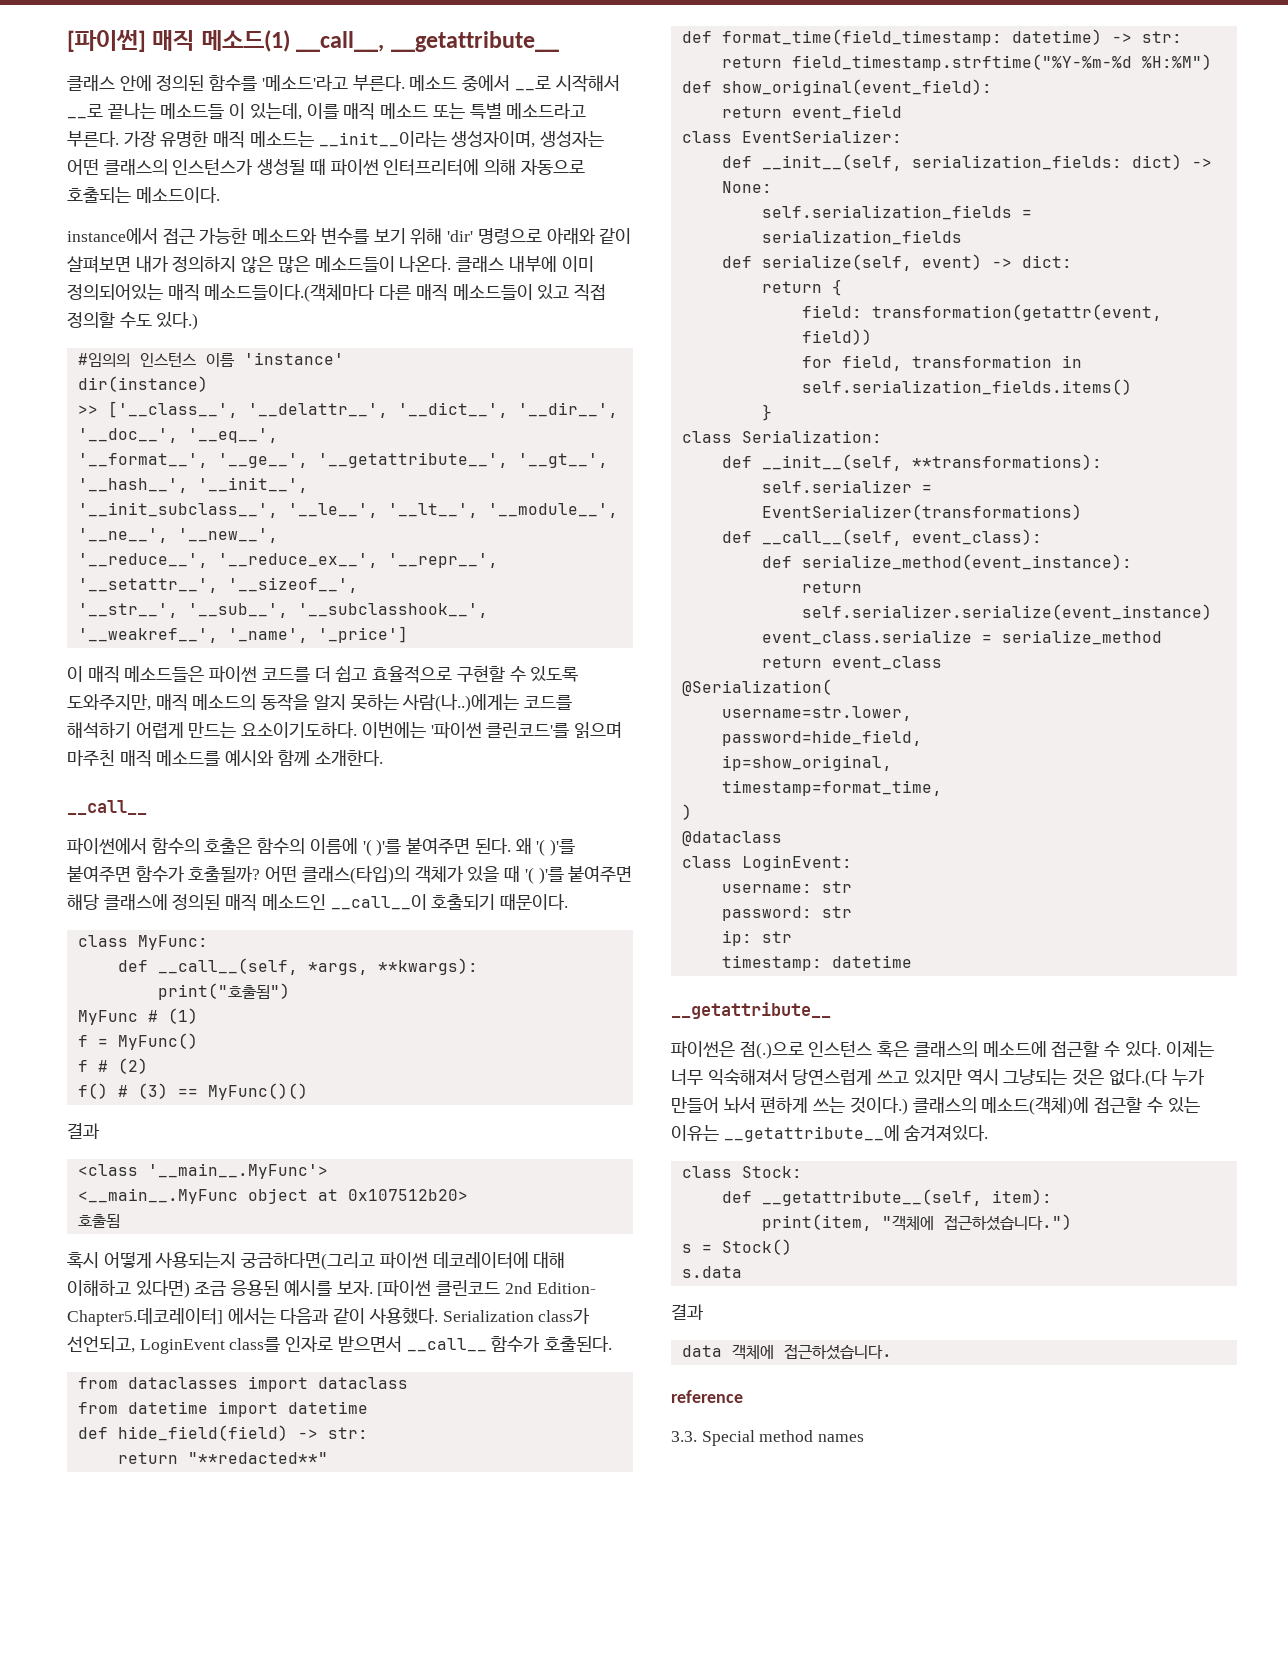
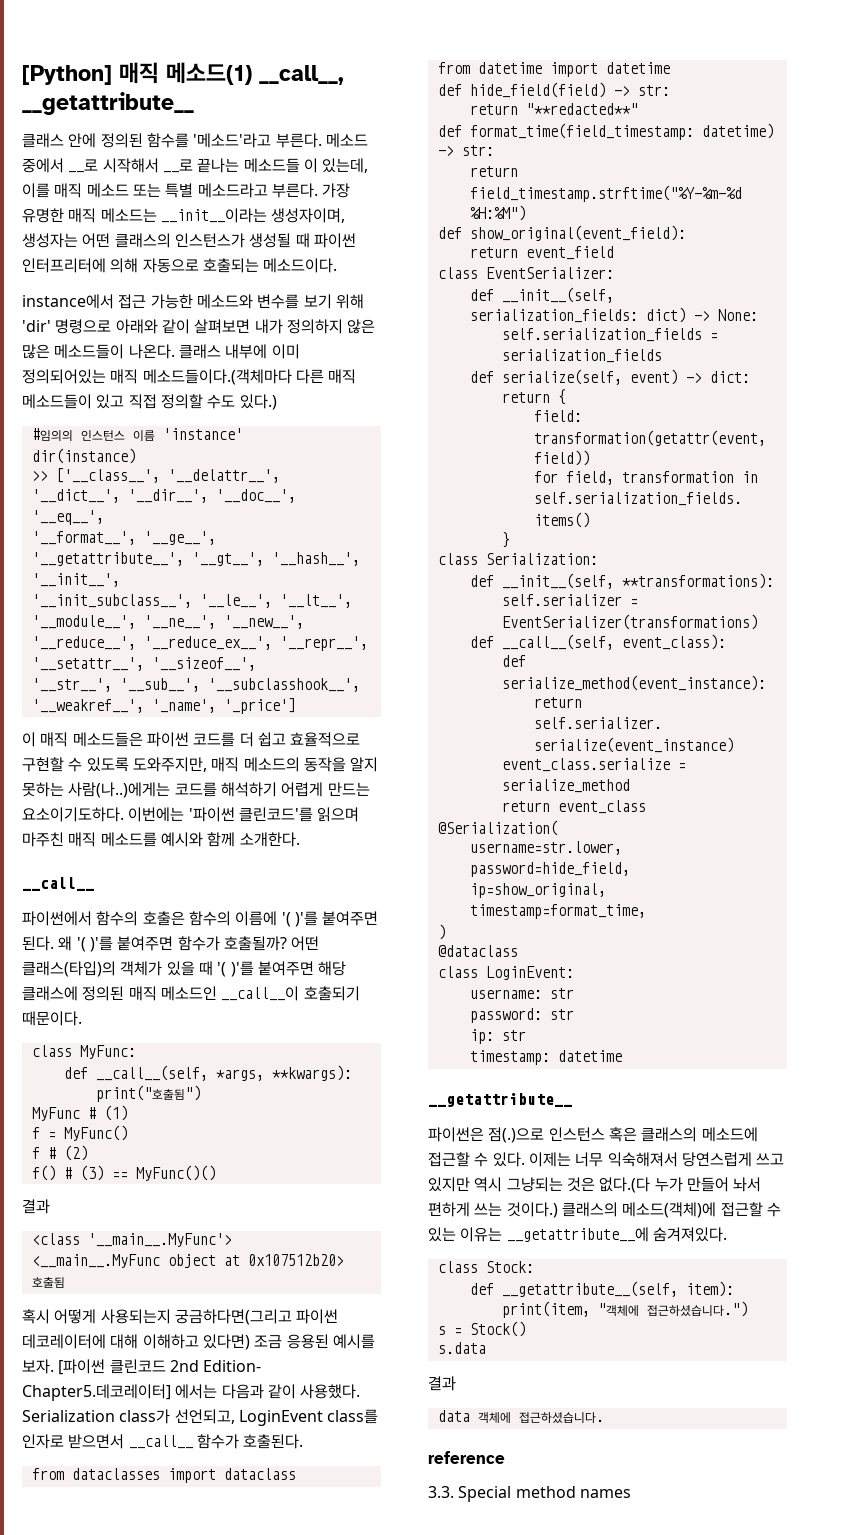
- [파이썬] 매직 메소드(1) __call__, __getattribute__
+ [Python] 매직 메소드(1) __call__, __getattribute__

